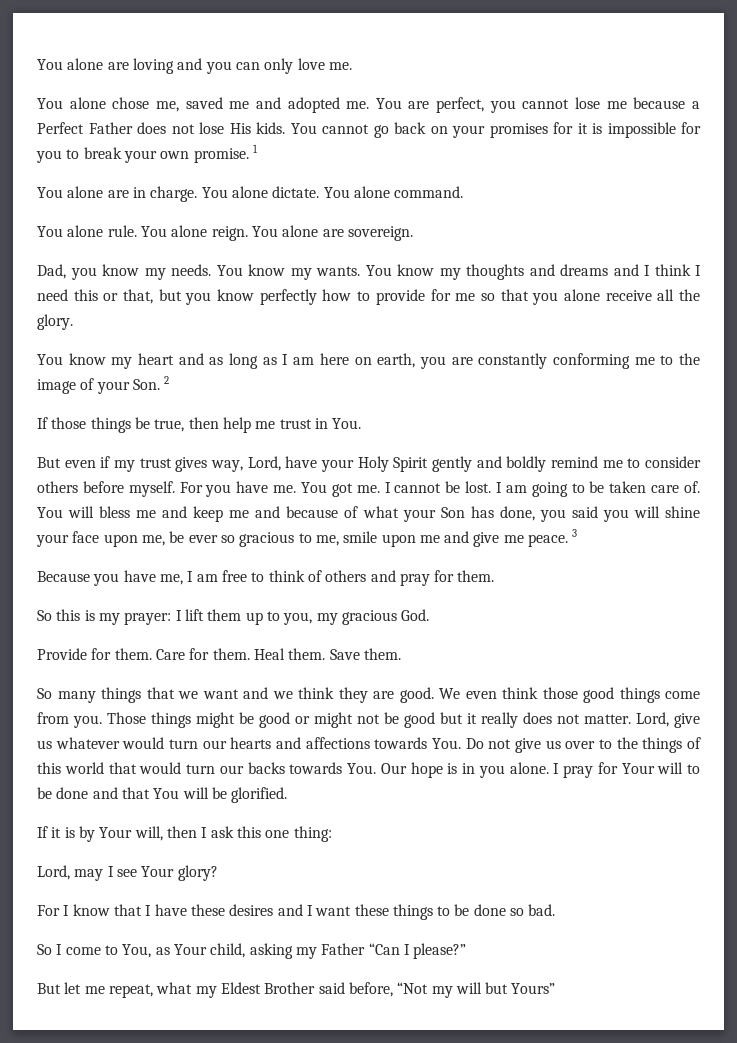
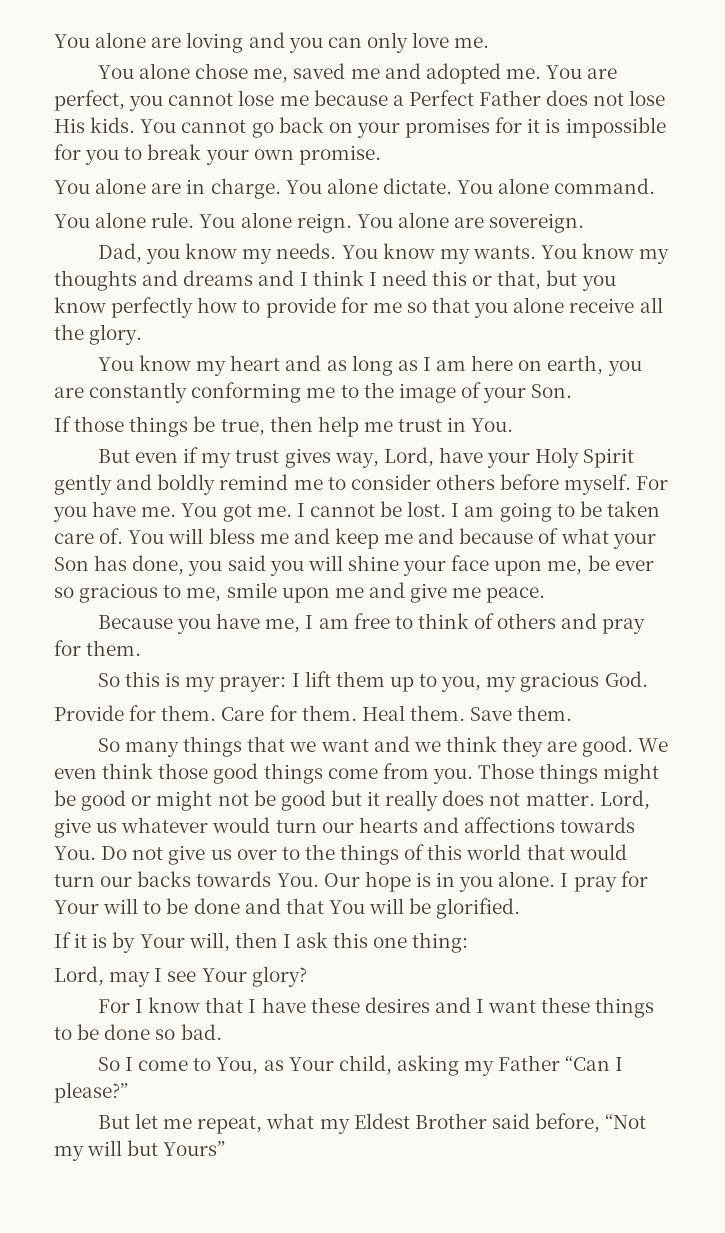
- You cannot go back on your promises for it is impossible for you to break your own promise. 1
+ You cannot go back on your promises for it is impossible for you to break your own promise.
- You know my heart and as long as I am here on earth, you are constantly conforming me to the image of your Son. 2
+ You know my heart and as long as I am here on earth, you are constantly conforming me to the image of your Son.
- 3

